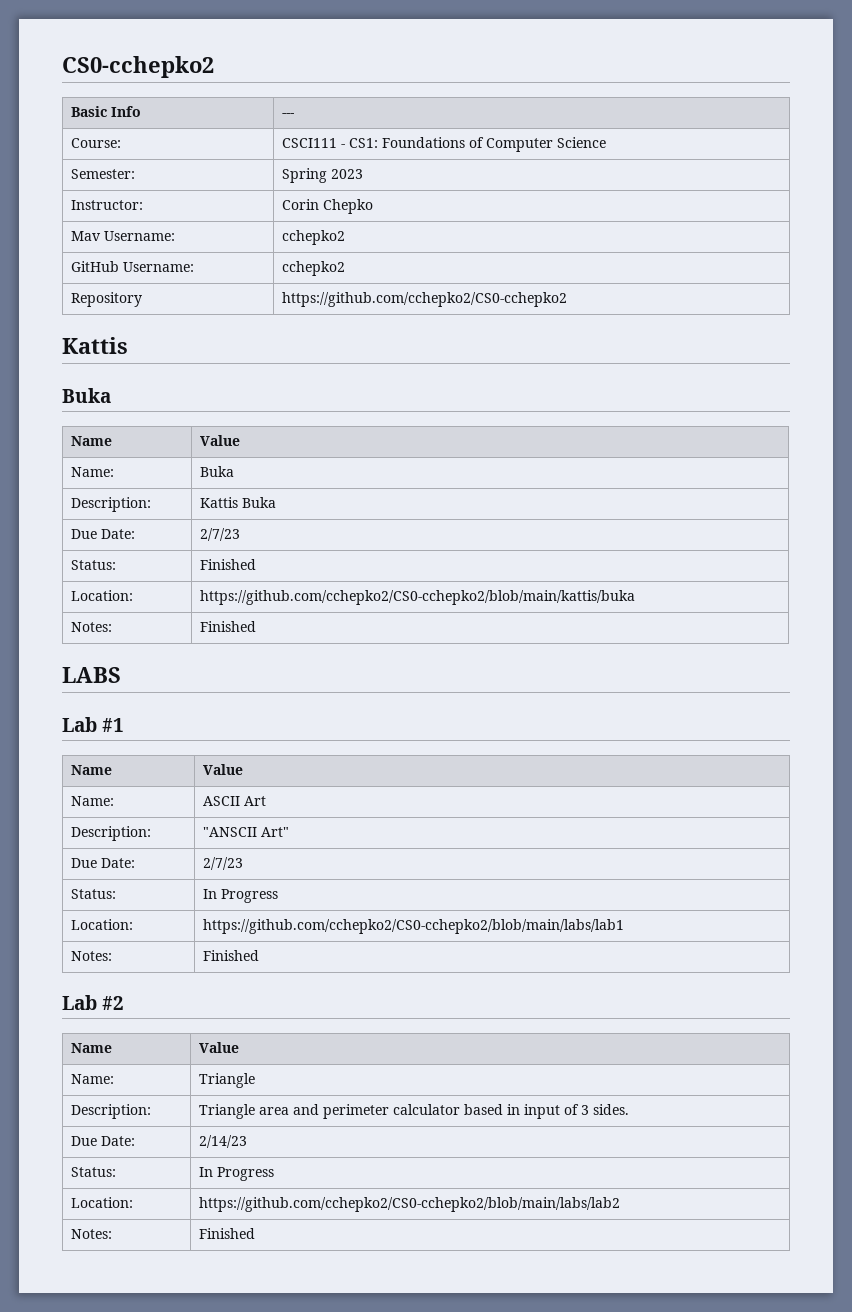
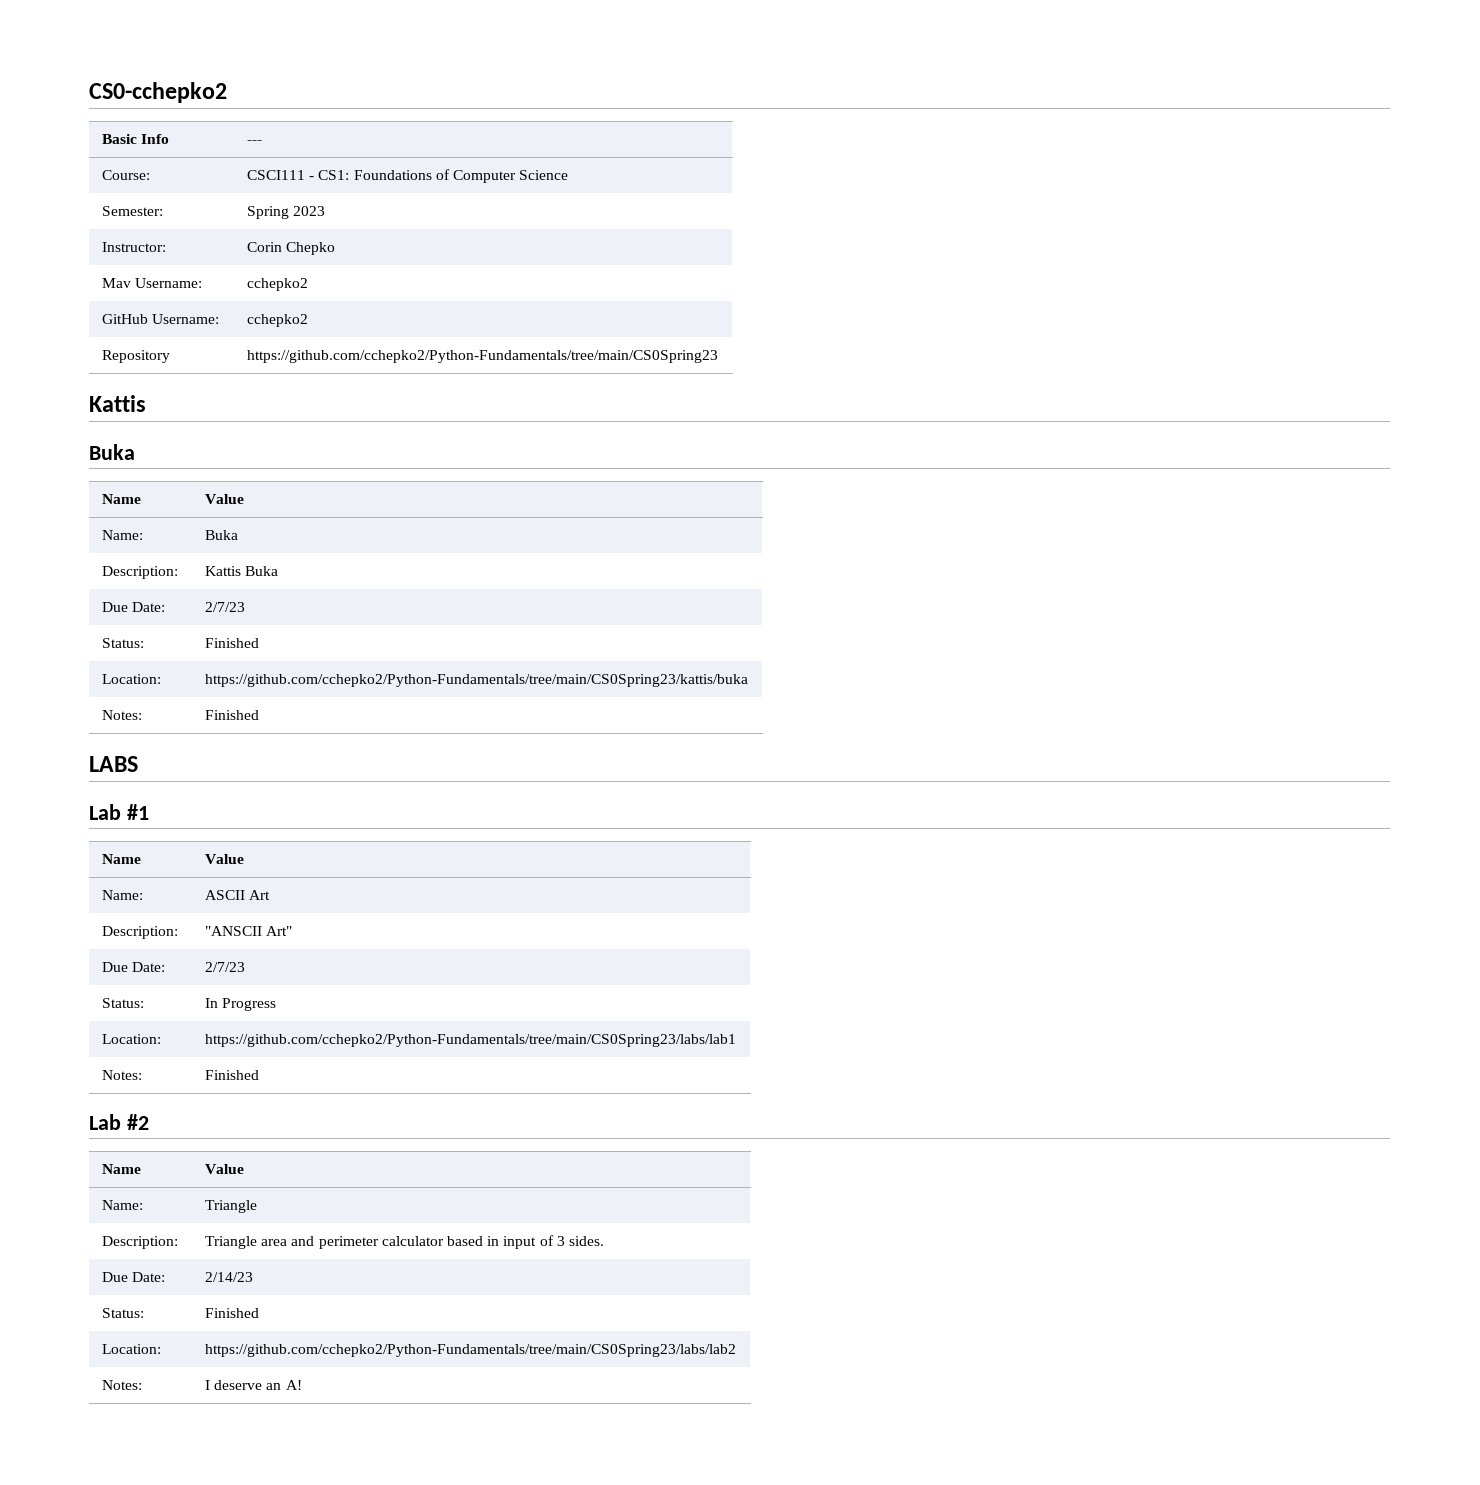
- Repository | https://github.com/cchepko2/CS0-cchepko2
+ Repository | https://github.com/cchepko2/Python-Fundamentals/tree/main/CS0Spring23
- Location: | https://github.com/cchepko2/CS0-cchepko2/blob/main/kattis/buka
+ Location: | https://github.com/cchepko2/Python-Fundamentals/tree/main/CS0Spring23/kattis/buka
- Location: | https://github.com/cchepko2/CS0-cchepko2/blob/main/labs/lab1
+ Location: | https://github.com/cchepko2/Python-Fundamentals/tree/main/CS0Spring23/labs/lab1
  Due Date: | 2/14/23
- Status: | In Progress
- Location: | https://github.com/cchepko2/CS0-cchepko2/blob/main/labs/lab2
- Notes: | Finished
+ Status: | Finished
+ Location: | https://github.com/cchepko2/Python-Fundamentals/tree/main/CS0Spring23/labs/lab2
+ Notes: | I deserve an A!

